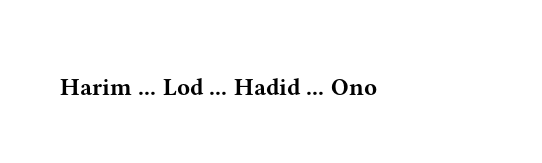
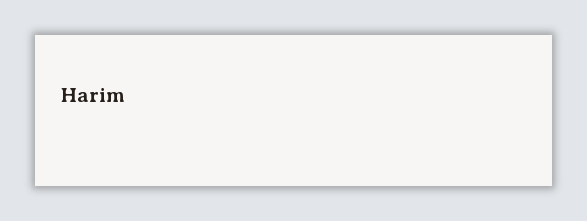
- Harim ... Lod ... Hadid ... Ono
+ Harim

